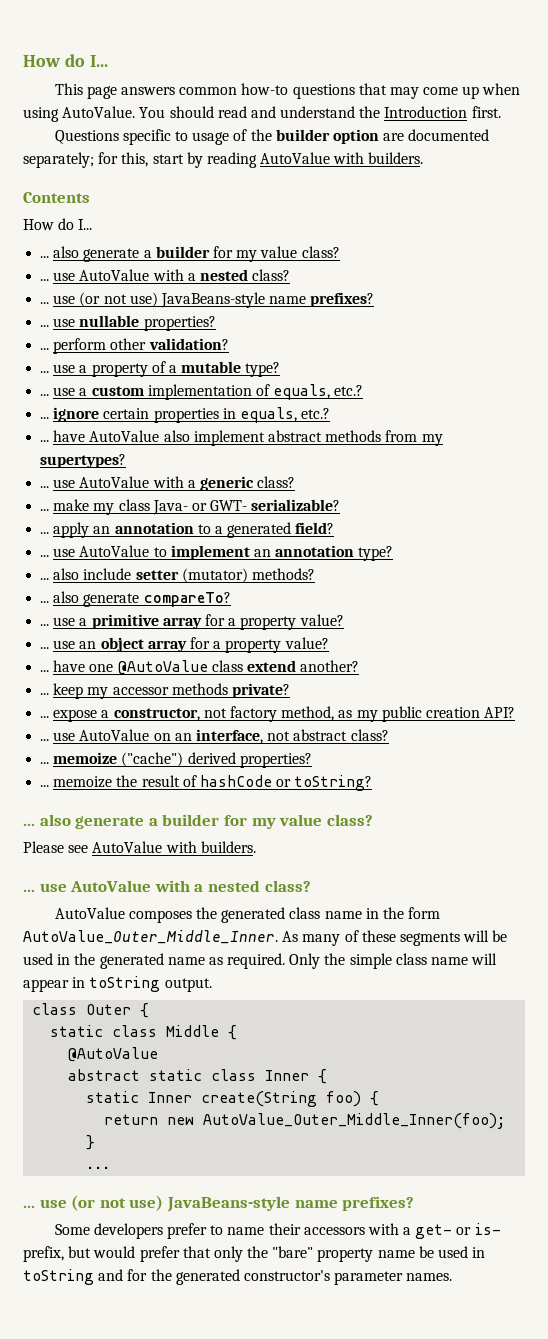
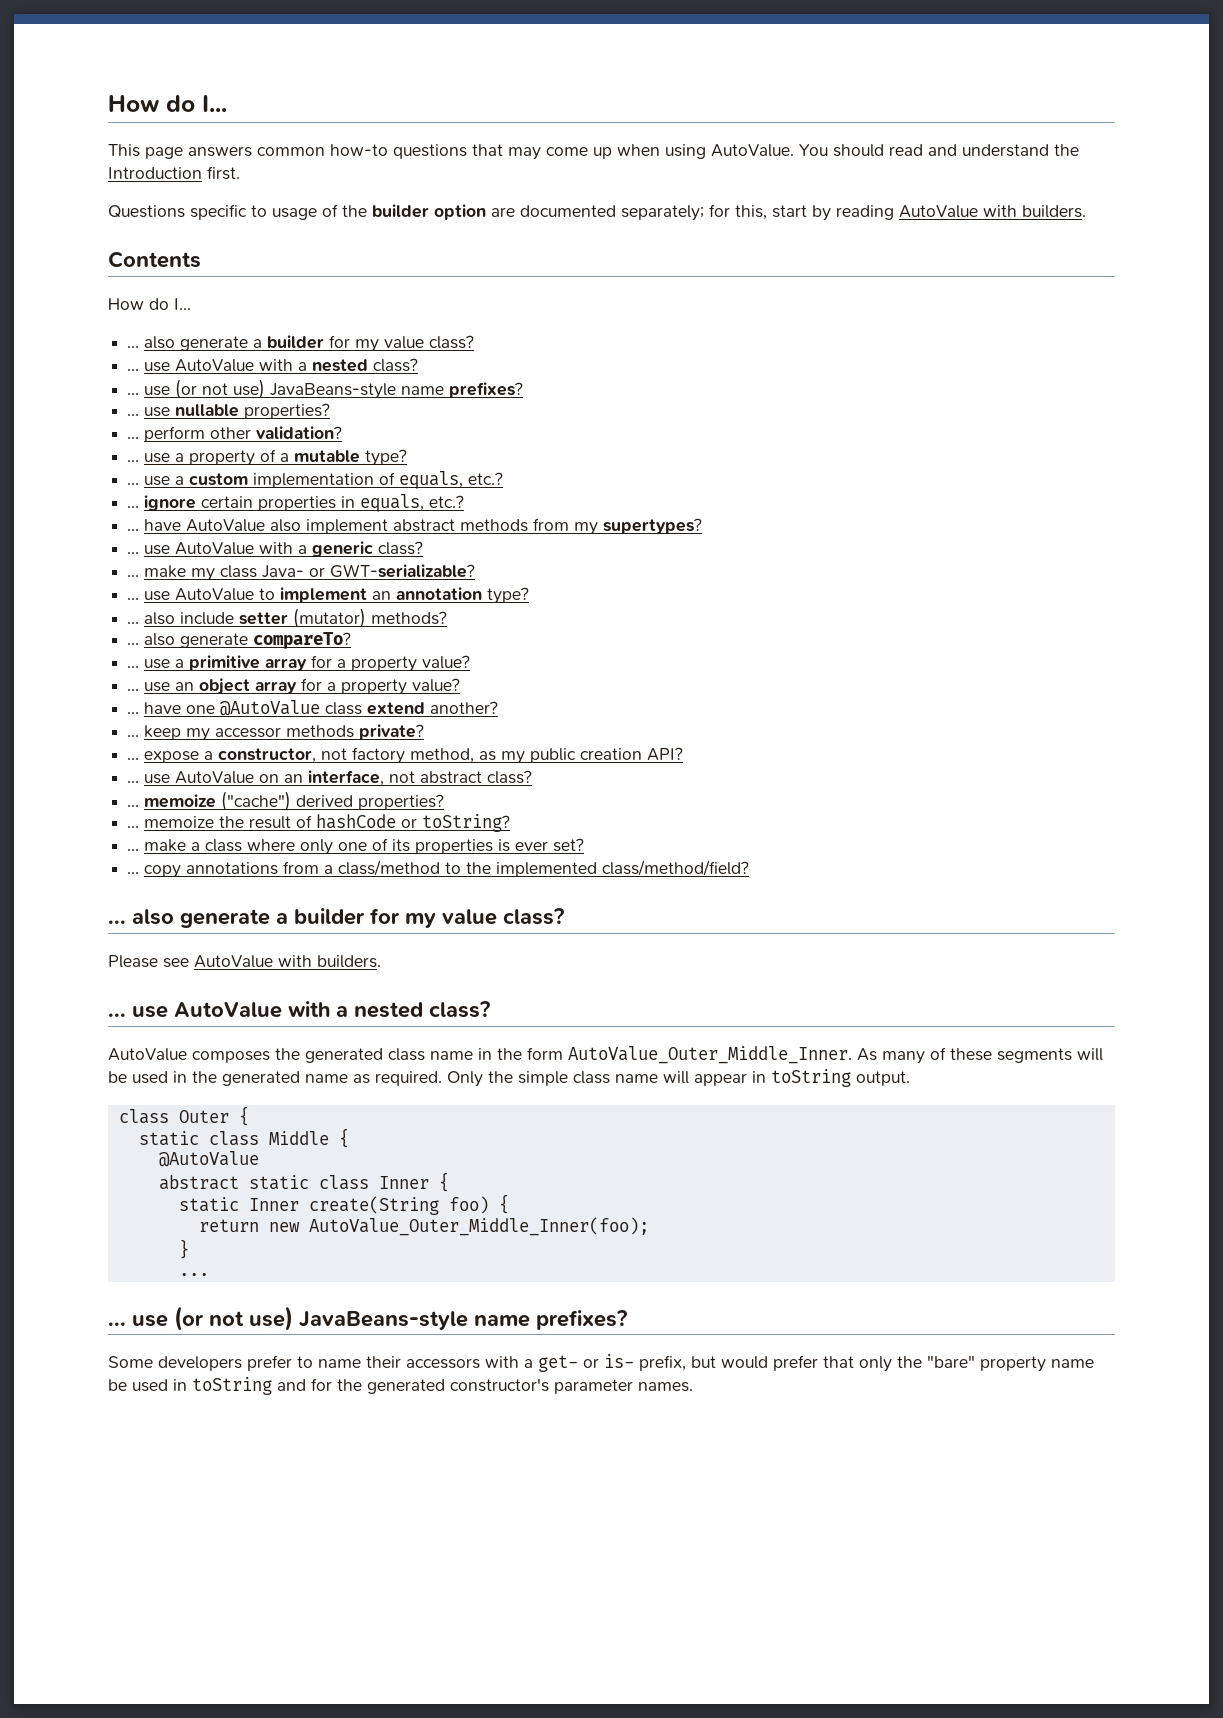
- ... make my class Java- or GWT- serializable?
- ... apply an annotation to a generated field?
+ ... make my class Java- or GWT-serializable?
+ ... make a class where only one of its properties is ever set?
+ ... copy annotations from a class/method to the implemented class/method/field?

